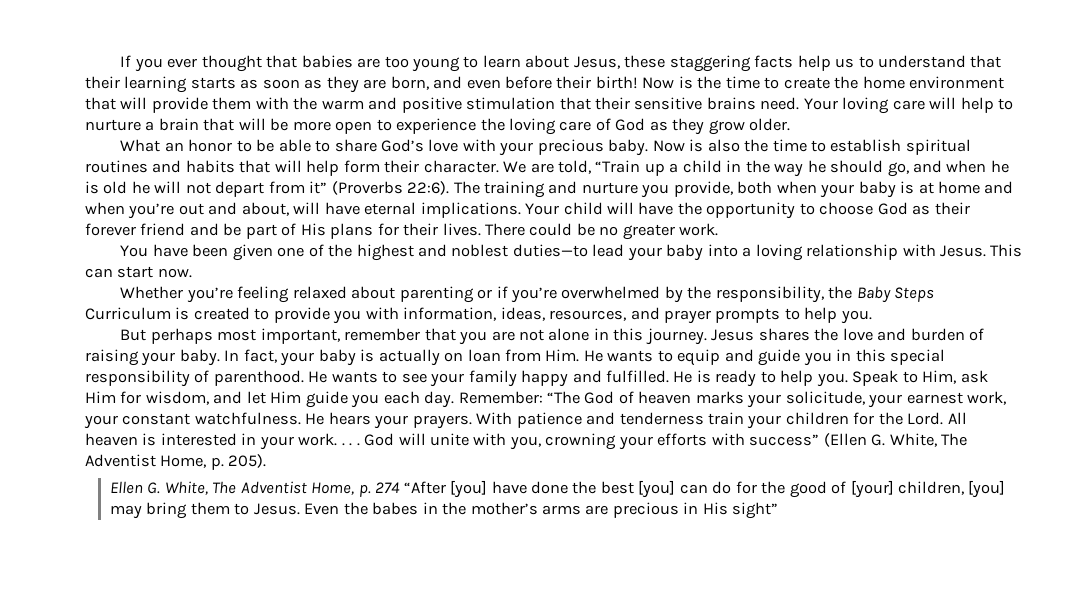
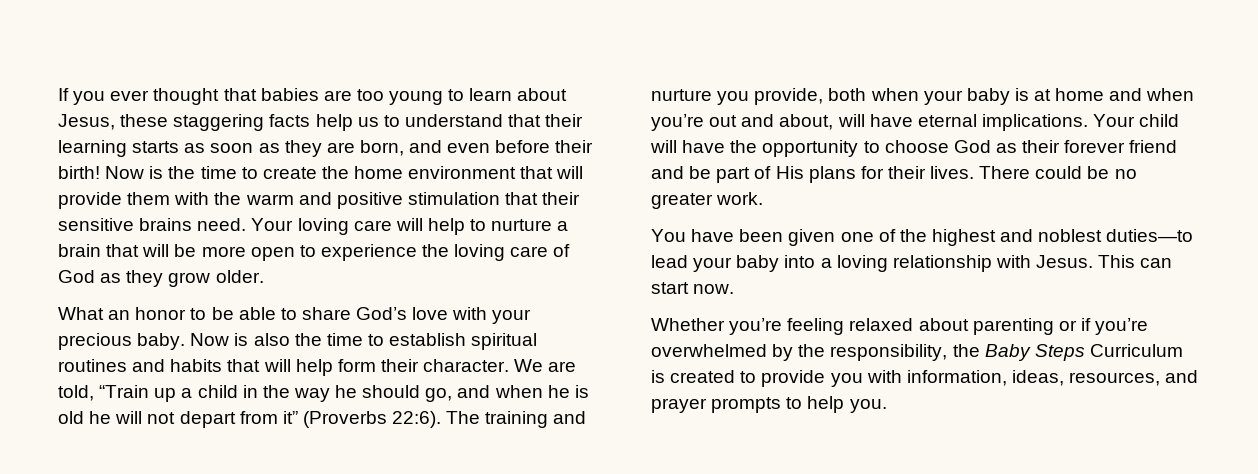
- But perhaps most important, remember that you are not alone in this journey. Jesus shares the love and burden of raising your baby. In fact, your baby is actually on loan from Him. He wants to equip and guide you in this special responsibility of parenthood. He wants to see your family happy and fulfilled. He is ready to help you. Speak to Him, ask Him for wisdom, and let Him guide you each day. Remember: “The God of heaven marks your solicitude, your earnest work, your constant watchfulness. He hears your prayers. With patience and tenderness train your children for the Lord. All heaven is interested in your work. . . . God will unite with you, crowning your efforts with success” (Ellen G. White, The Adventist Home, p. 205).
- Ellen G. White, The Adventist Home, p. 274 “After [you] have done the best [you] can do for the good of [your] children, [you] may bring them to Jesus. Even the babes in the mother’s arms are precious in His sight”

